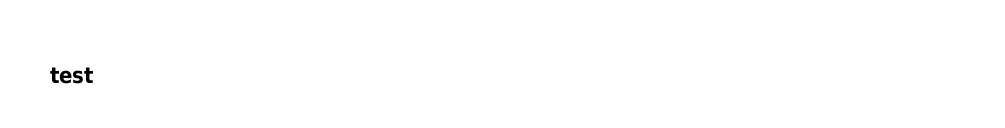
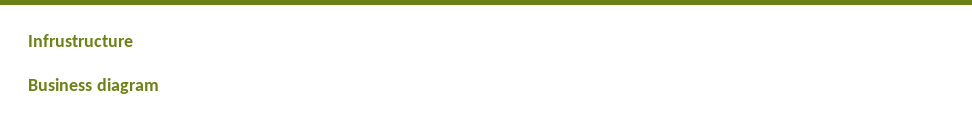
- test
+ Infrustructure
+ Business diagram

